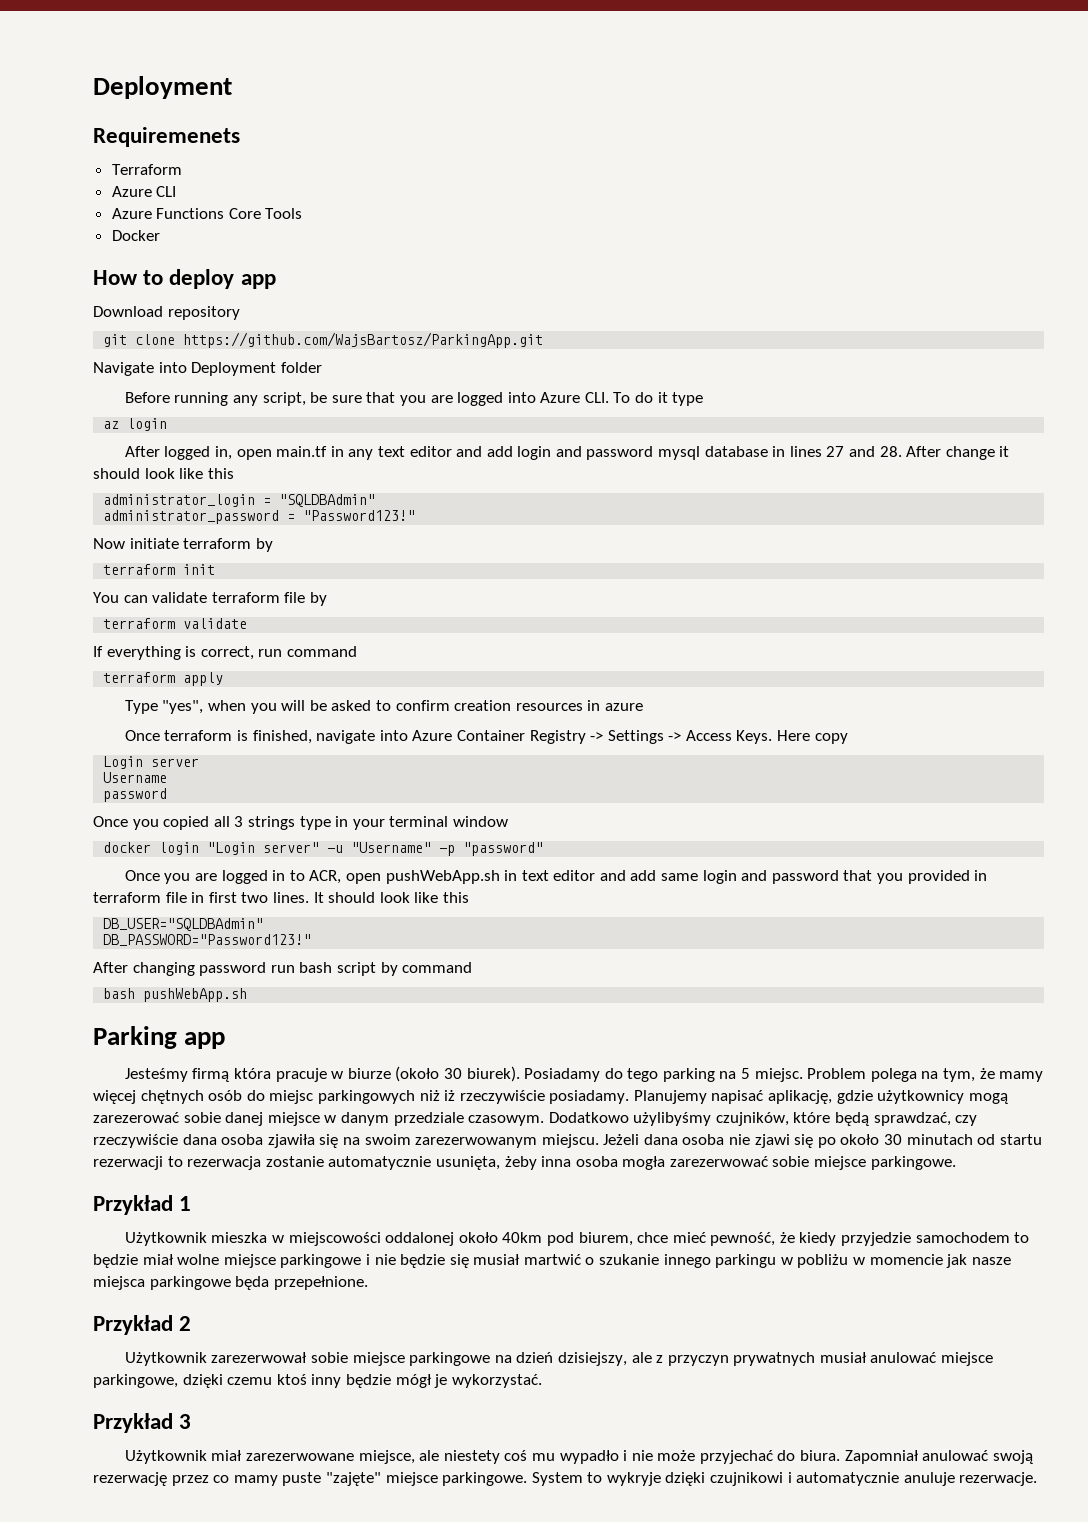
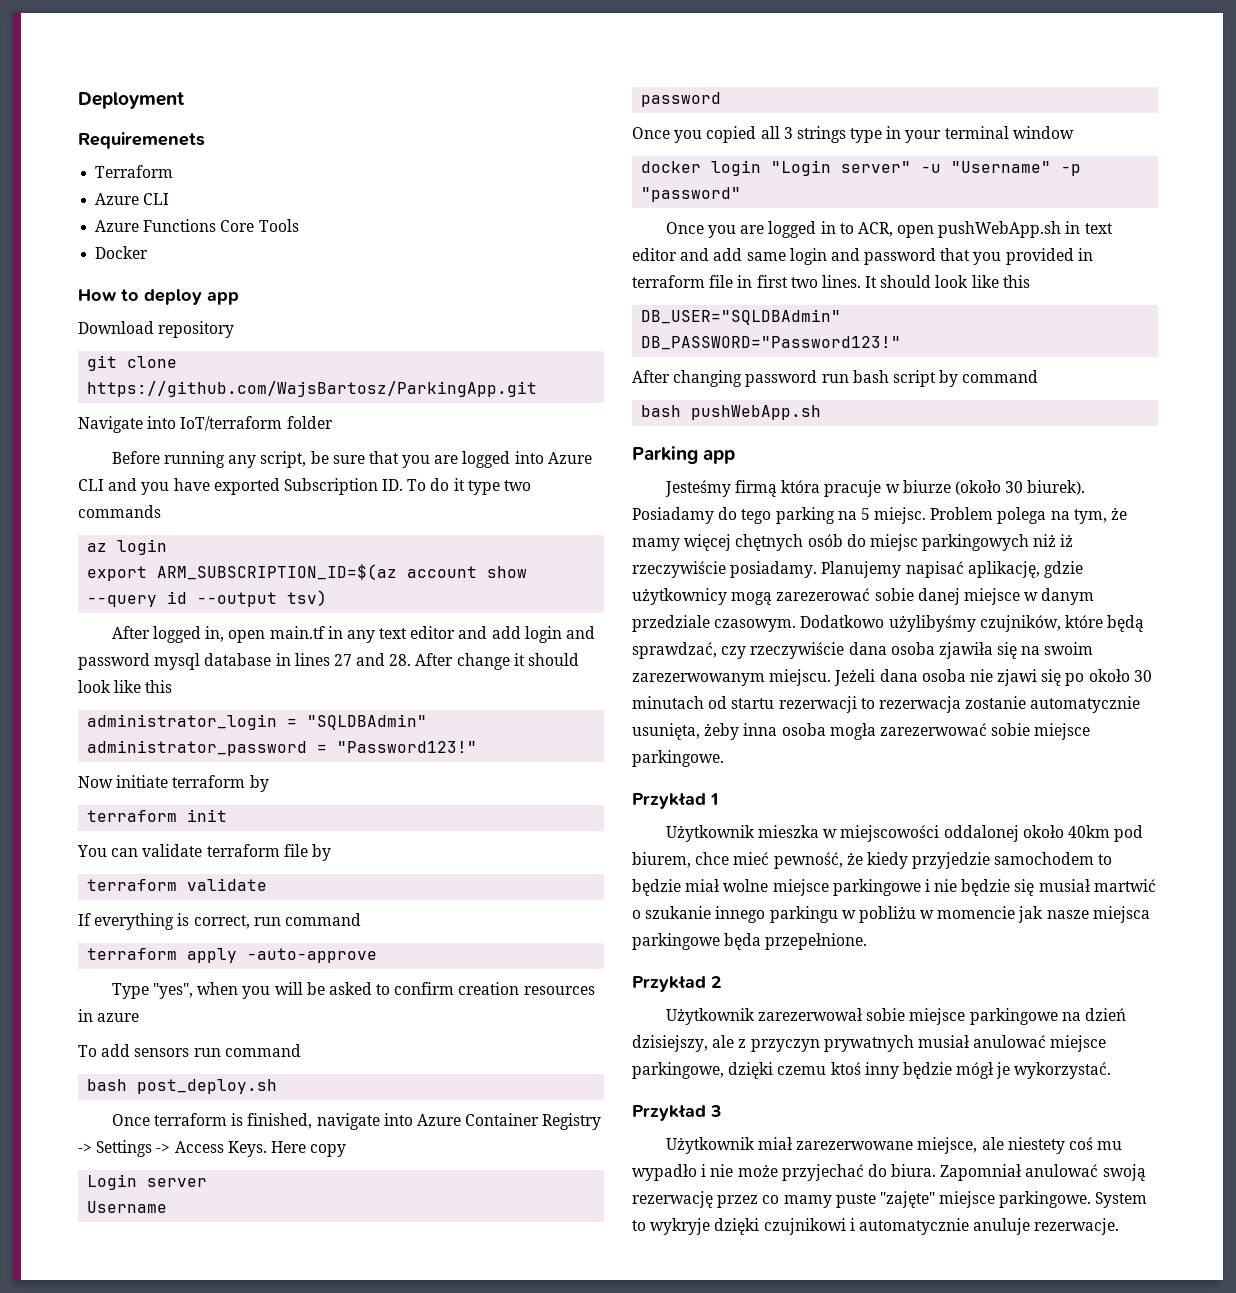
- Navigate into Deployment folder
+ Navigate into IoT/terraform folder
- Before running any script, be sure that you are logged into Azure CLI. To do it type
+ Before running any script, be sure that you are logged into Azure CLI and you have exported Subscription ID. To do it type two commands
+ export ARM_SUBSCRIPTION_ID=$(az account show --query id --output tsv)
- terraform apply
+ terraform apply -auto-approve
+ To add sensors run command
+ bash post_deploy.sh

